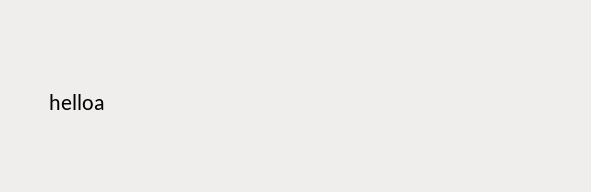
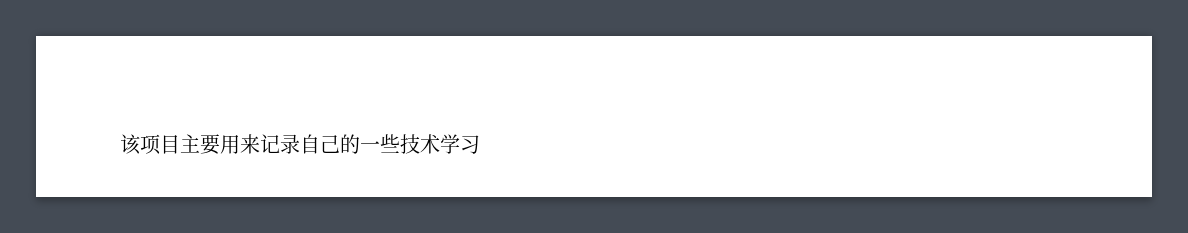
- helloa
+ 该项目主要用来记录自己的一些技术学习

